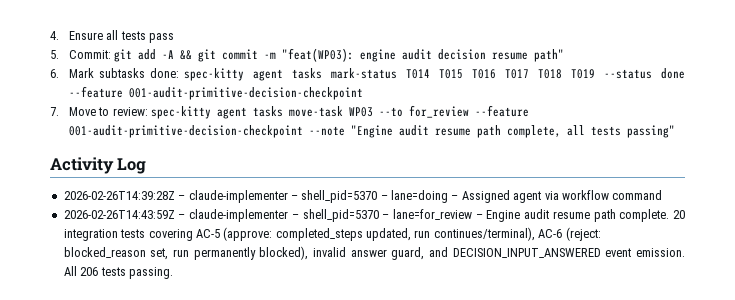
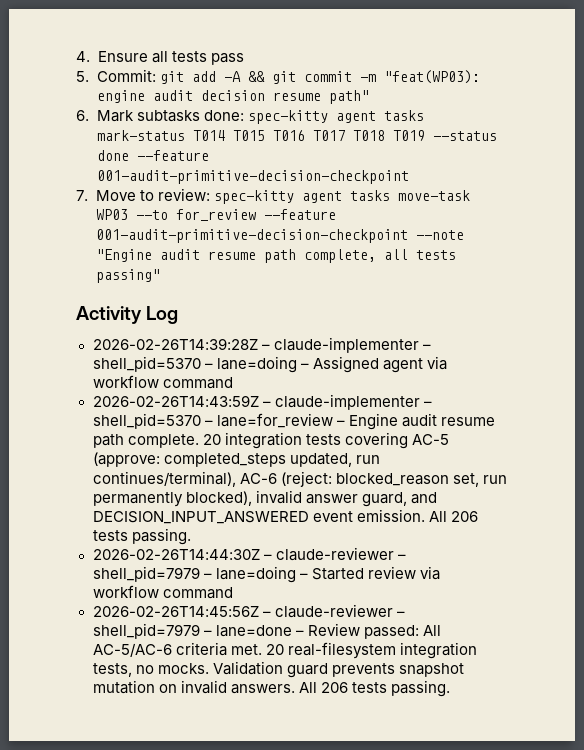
+ 2026-02-26T14:44:30Z – claude-reviewer – shell_pid=7979 – lane=doing – Started review via workflow command
+ 2026-02-26T14:45:56Z – claude-reviewer – shell_pid=7979 – lane=done – Review passed: All AC-5/AC-6 criteria met. 20 real-filesystem integration tests, no mocks. Validation guard prevents snapshot mutation on invalid answers. All 206 tests passing.

